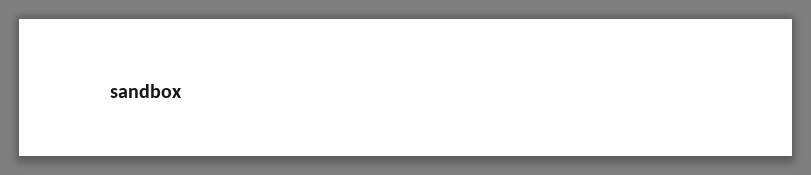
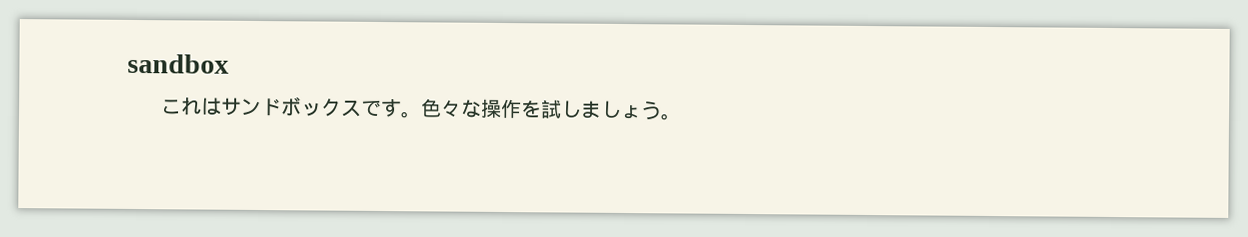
+ これはサンドボックスです。色々な操作を試しましょう。

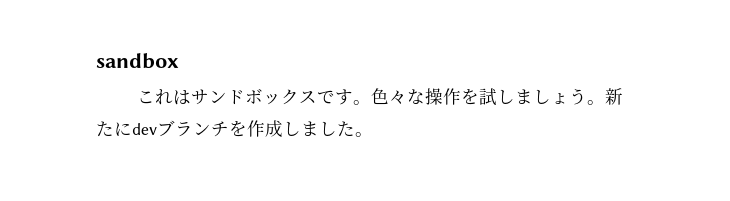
+ 新たにdevブランチを作成しました。

